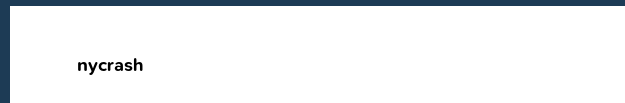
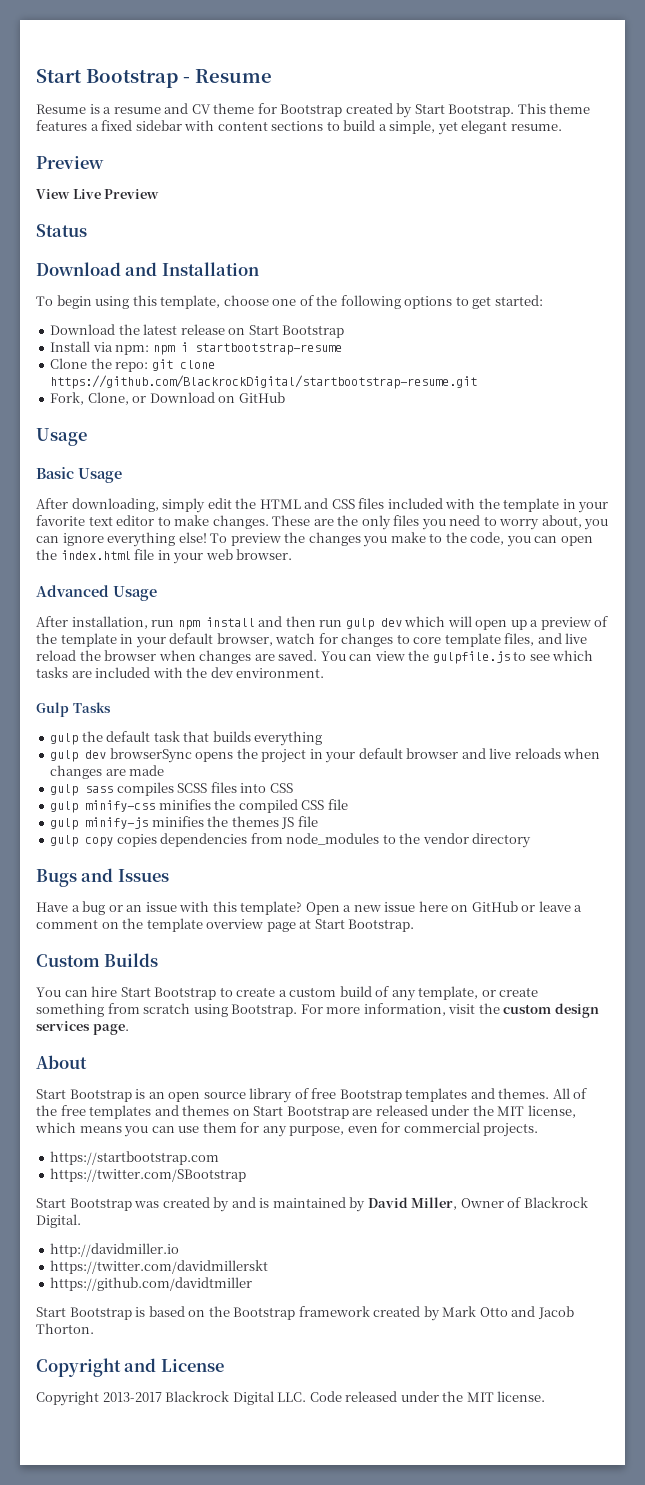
- nycrash
+ Start Bootstrap - Resume
+ Resume is a resume and CV theme for Bootstrap created by Start Bootstrap. This theme features a fixed sidebar with content sections to build a simple, yet elegant resume.
+ Preview
+ View Live Preview
+ Status
+ Download and Installation
+ To begin using this template, choose one of the following options to get started:
+ Download the latest release on Start Bootstrap
+ Install via npm: npm i startbootstrap-resume
+ Clone the repo: git clone https://github.com/BlackrockDigital/startbootstrap-resume.git
+ Fork, Clone, or Download on GitHub
+ Usage
+ Basic Usage
+ After downloading, simply edit the HTML and CSS files included with the template in your favorite text editor to make changes. These are the only files you need to worry about, you can ignore everything else! To preview the changes you make to the code, you can open the index.html file in your web browser.
+ Advanced Usage
+ After installation, run npm install and then run gulp dev which will open up a preview of the template in your default browser, watch for changes to core template files, and live reload the browser when changes are saved. You can view the gulpfile.js to see which tasks are included with the dev environment.
+ Gulp Tasks
+ gulp the default task that builds everything
+ gulp dev browserSync opens the project in your default browser and live reloads when changes are made
+ gulp sass compiles SCSS files into CSS
+ gulp minify-css minifies the compiled CSS file
+ gulp minify-js minifies the themes JS file
+ gulp copy copies dependencies from node_modules to the vendor directory
+ Bugs and Issues
+ Have a bug or an issue with this template? Open a new issue here on GitHub or leave a comment on the template overview page at Start Bootstrap.
+ Custom Builds
+ You can hire Start Bootstrap to create a custom build of any template, or create something from scratch using Bootstrap. For more information, visit the custom design services page.
+ About
+ Start Bootstrap is an open source library of free Bootstrap templates and themes. All of the free templates and themes on Start Bootstrap are released under the MIT license, which means you can use them for any purpose, even for commercial projects.
+ https://startbootstrap.com
+ https://twitter.com/SBootstrap
+ Start Bootstrap was created by and is maintained by David Miller, Owner of Blackrock Digital.
+ http://davidmiller.io
+ https://twitter.com/davidmillerskt
+ https://github.com/davidtmiller
+ Start Bootstrap is based on the Bootstrap framework created by Mark Otto and Jacob Thorton.
+ Copyright and License
+ Copyright 2013-2017 Blackrock Digital LLC. Code released under the MIT license.

